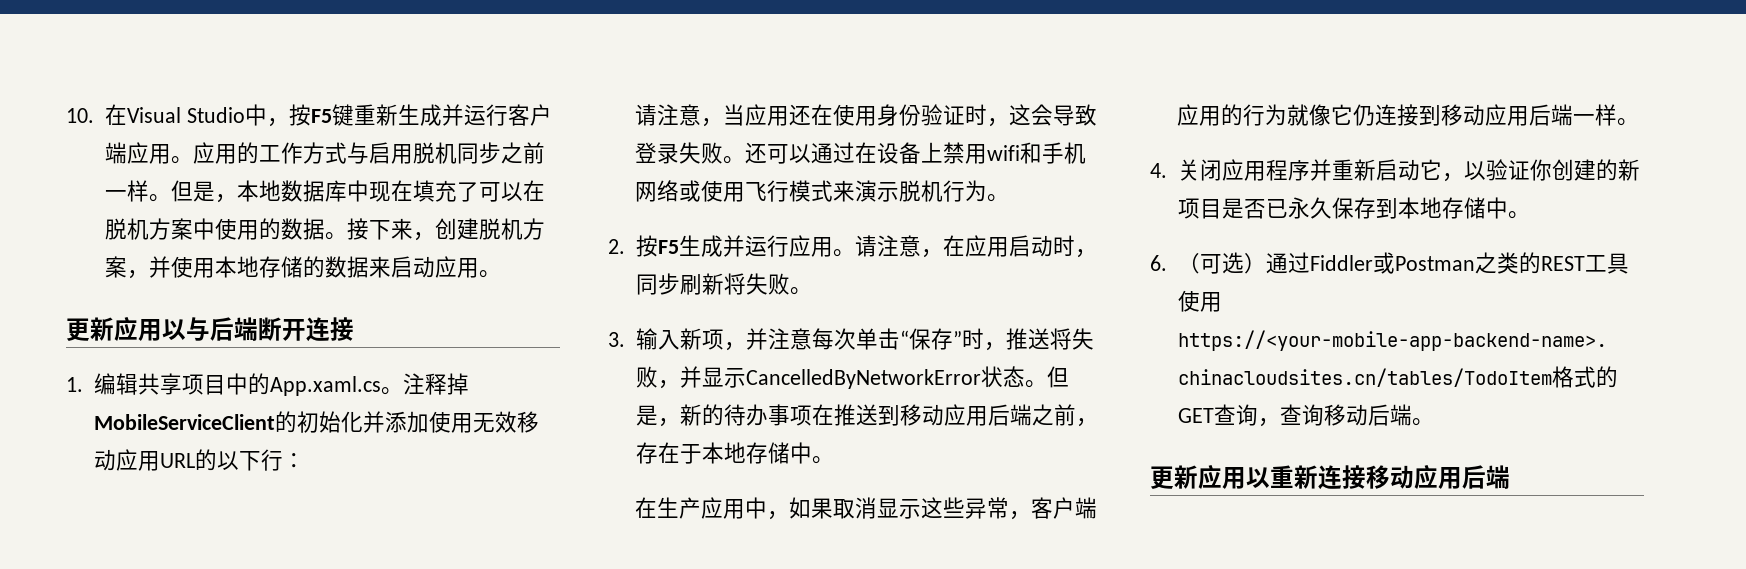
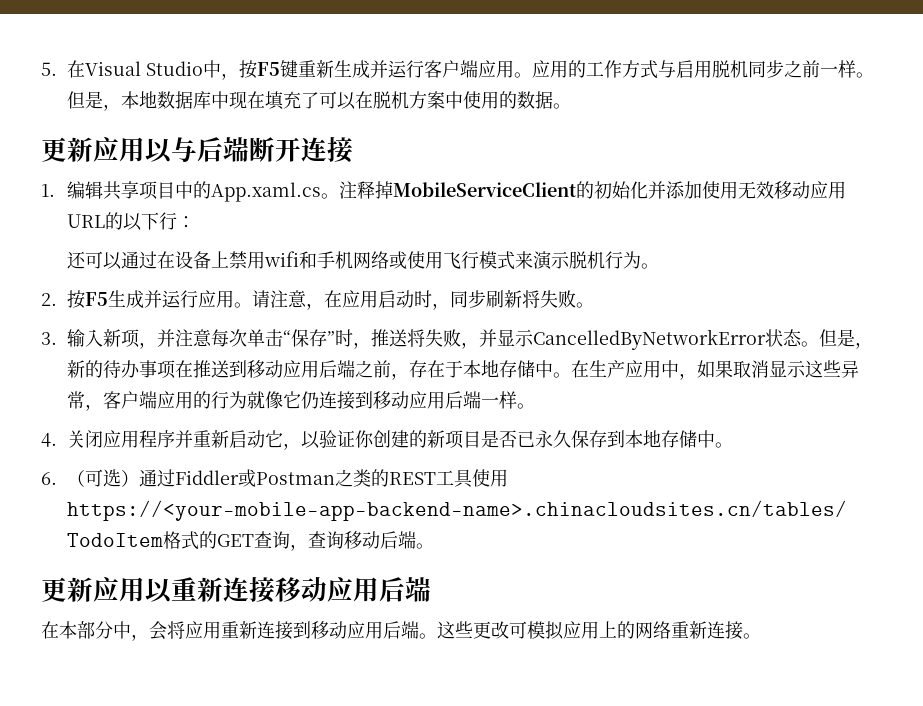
- 10.在Visual Studio中，按F5键重新生成并运行客户端应用。
+ 5.在Visual Studio中，按F5键重新生成并运行客户端应用。
- 接下来，创建脱机方案，并使用本地存储的数据来启动应用。
- 请注意，当应用还在使用身份验证时，这会导致登录失败。
- 但是，新的待办事项在推送到移动应用后端之前，存在于本地存储中。
- 在生产应用中，如果取消显示这些异常，客户端应用的行为就像它仍连接到移动应用后端一样。
+ 但是，新的待办事项在推送到移动应用后端之前，存在于本地存储中。在生产应用中，如果取消显示这些异常，客户端应用的行为就像它仍连接到移动应用后端一样。
+ 在本部分中，会将应用重新连接到移动应用后端。这些更改可模拟应用上的网络重新连接。

